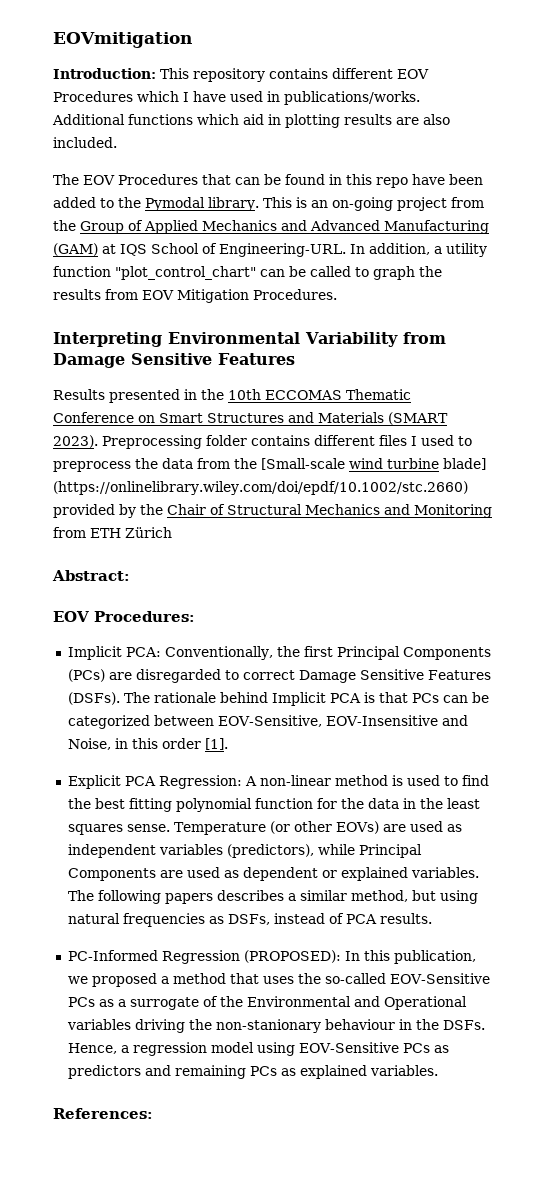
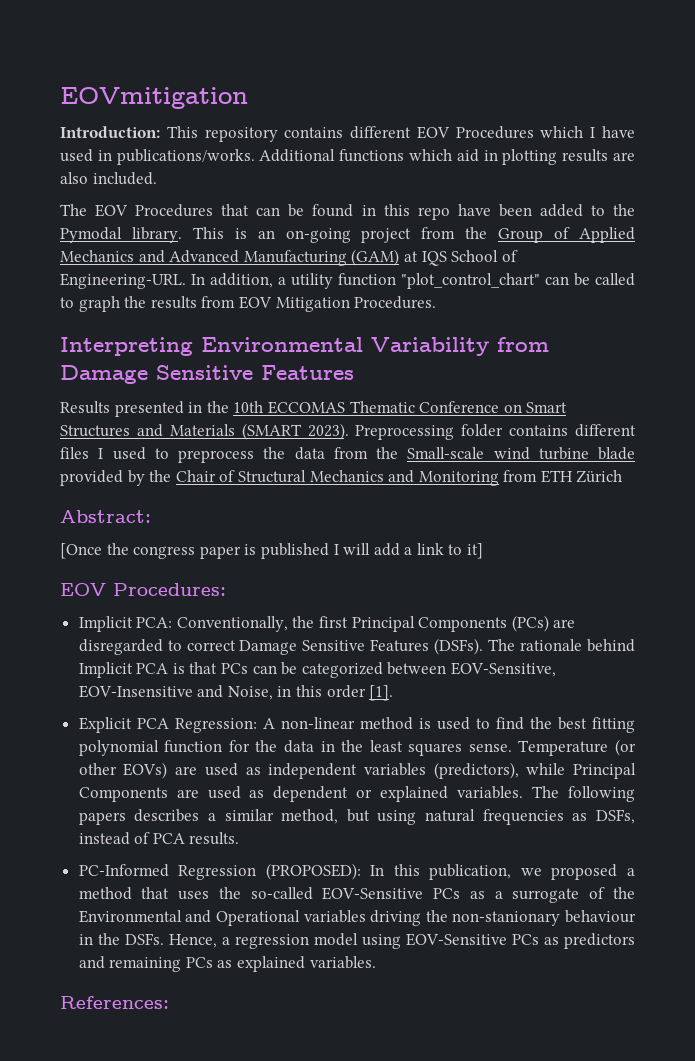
- Preprocessing folder contains different files I used to preprocess the data from the [Small-scale wind turbine blade] (https://onlinelibrary.wiley.com/doi/epdf/10.1002/stc.2660) provided by the Chair of Structural Mechanics and Monitoring from ETH Zürich
+ Preprocessing folder contains different files I used to preprocess the data from the Small-scale wind turbine blade provided by the Chair of Structural Mechanics and Monitoring from ETH Zürich
+ [Once the congress paper is published I will add a link to it]

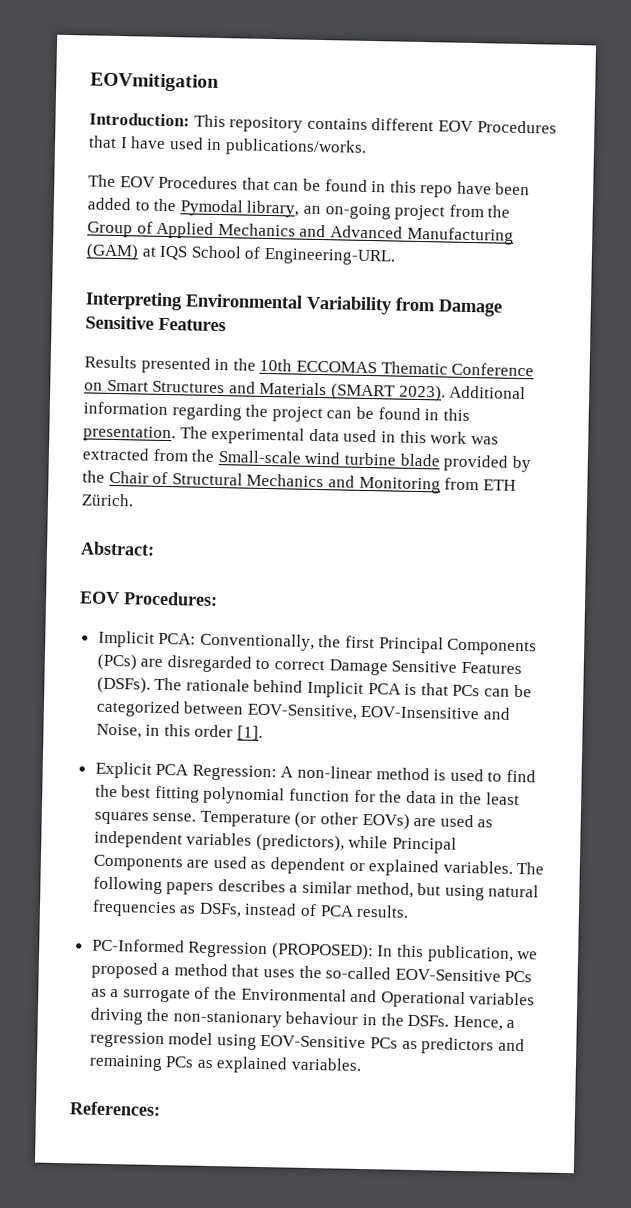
- Introduction: This repository contains different EOV Procedures which I have used in publications/works. Additional functions which aid in plotting results are also included.
+ Introduction: This repository contains different EOV Procedures that I have used in publications/works.
- The EOV Procedures that can be found in this repo have been added to the Pymodal library. This is an on-going project from the Group of Applied Mechanics and Advanced Manufacturing (GAM) at IQS School of Engineering-URL. In addition, a utility function "plot_control_chart" can be called to graph the results from EOV Mitigation Procedures.
+ The EOV Procedures that can be found in this repo have been added to the Pymodal library, an on-going project from the Group of Applied Mechanics and Advanced Manufacturing (GAM) at IQS School of Engineering-URL.
- Preprocessing folder contains different files I used to preprocess the data from the Small-scale wind turbine blade provided by the Chair of Structural Mechanics and Monitoring from ETH Zürich
+ Additional information regarding the project can be found in this presentation. The experimental data used in this work was extracted from the Small-scale wind turbine blade provided by the Chair of Structural Mechanics and Monitoring from ETH Zürich.
- [Once the congress paper is published I will add a link to it]

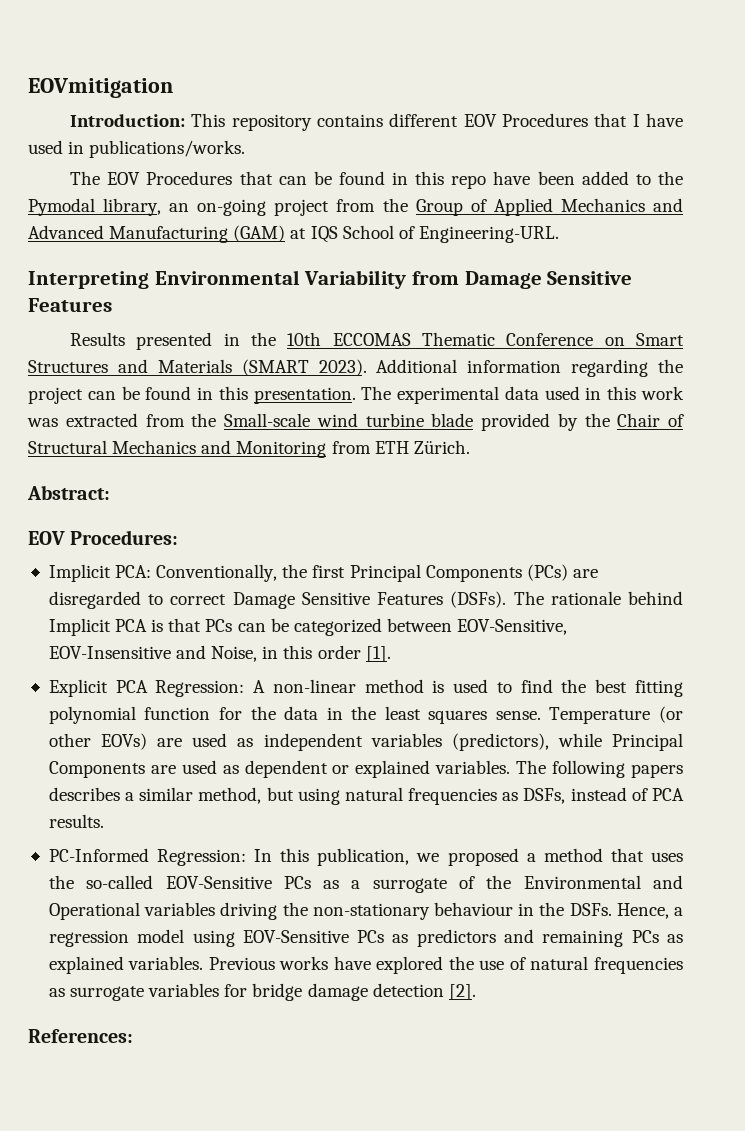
- PC-Informed Regression (PROPOSED): In this publication, we proposed a method that uses the so-called EOV-Sensitive PCs as a surrogate of the Environmental and Operational variables driving the non-stanionary behaviour in the DSFs.
+ PC-Informed Regression: In this publication, we proposed a method that uses the so-called EOV-Sensitive PCs as a surrogate of the Environmental and Operational variables driving the non-stationary behaviour in the DSFs.
+ Previous works have explored the use of natural frequencies as surrogate variables for bridge damage detection [2].

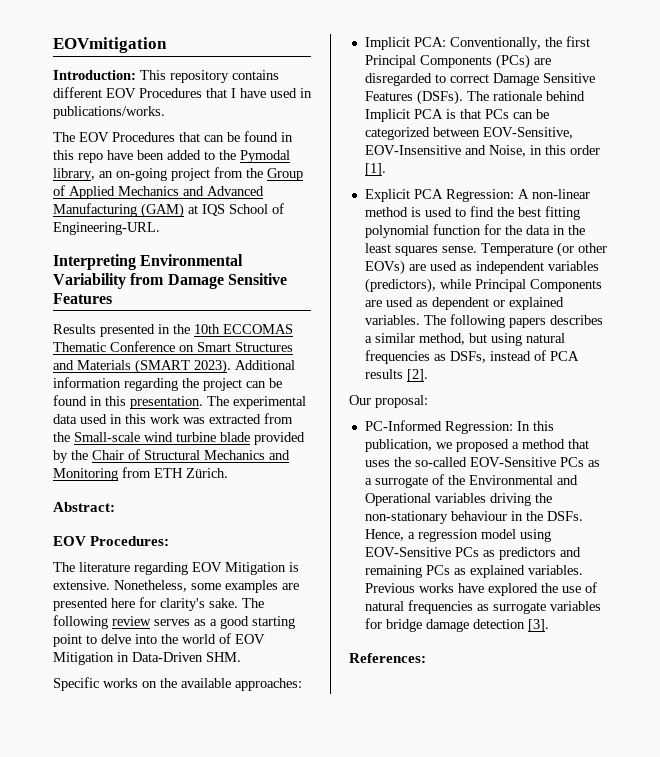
+ The literature regarding EOV Mitigation is extensive. Nonetheless, some examples are presented here for clarity's sake. The following review serves as a good starting point to delve into the world of EOV Mitigation in Data-Driven SHM.
+ Specific works on the available approaches:
- The following papers describes a similar method, but using natural frequencies as DSFs, instead of PCA results.
+ The following papers describes a similar method, but using natural frequencies as DSFs, instead of PCA results [2].
+ Our proposal:
- Previous works have explored the use of natural frequencies as surrogate variables for bridge damage detection [2].
+ Previous works have explored the use of natural frequencies as surrogate variables for bridge damage detection [3].

